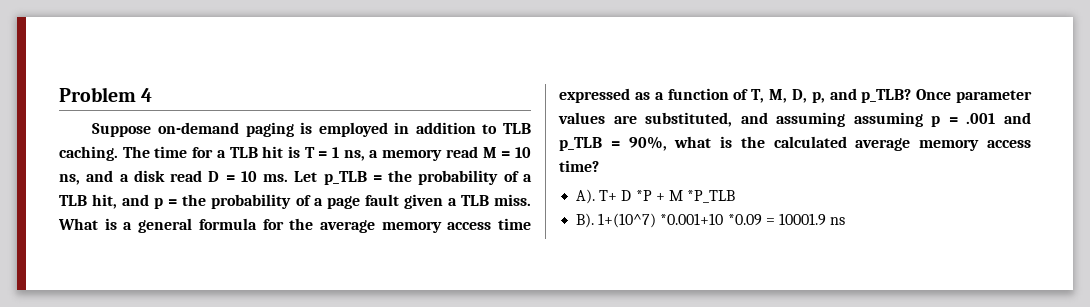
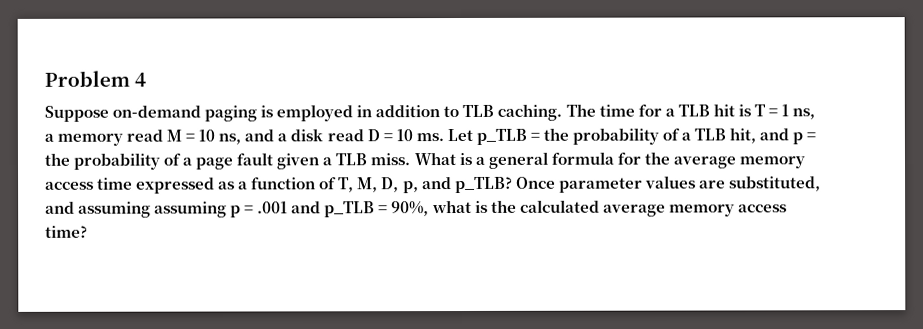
- A). T+ D *P + M *P_TLB
- B). 1+(10^7) *0.001+10 *0.09 = 10001.9 ns

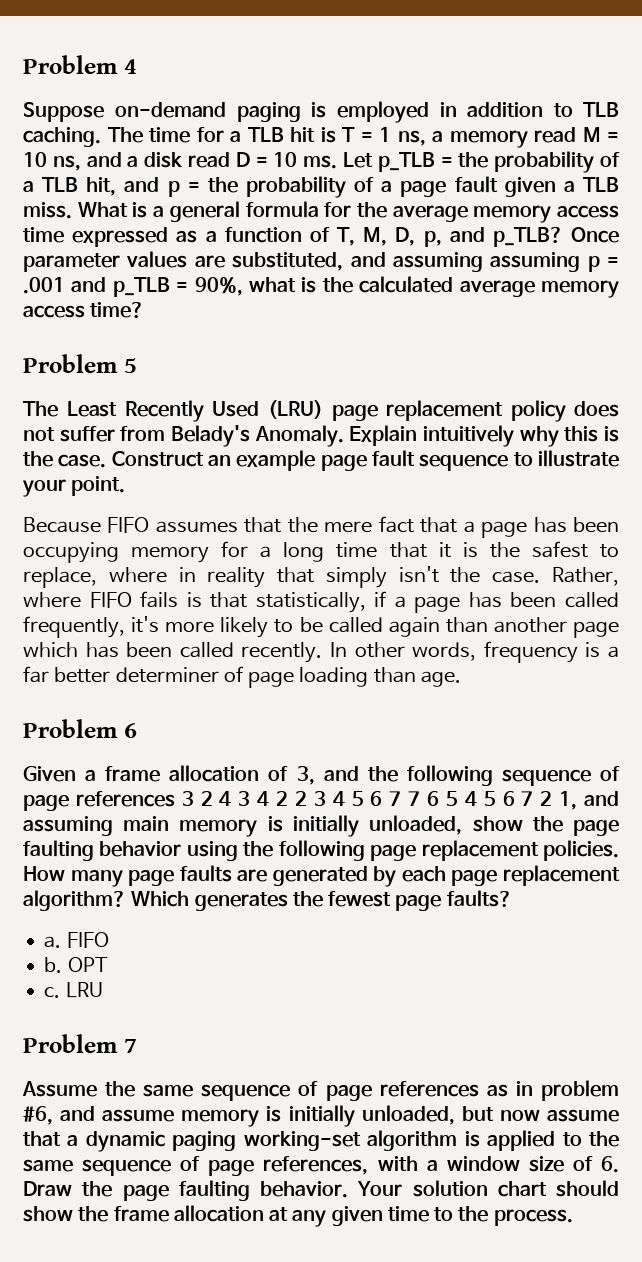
+ Problem 5
+ The Least Recently Used (LRU) page replacement policy does not suffer from Belady's Anomaly. Explain intuitively why this is the case. Construct an example page fault sequence to illustrate your point.
+ Because FIFO assumes that the mere fact that a page has been occupying memory for a long time that it is the safest to replace, where in reality that simply isn't the case. Rather, where FIFO fails is that statistically, if a page has been called frequently, it's more likely to be called again than another page which has been called recently. In other words, frequency is a far better determiner of page loading than age.
+ Problem 6
+ Given a frame allocation of 3, and the following sequence of page references 3 2 4 3 4 2 2 3 4 5 6 7 7 6 5 4 5 6 7 2 1, and assuming main memory is initially unloaded, show the page faulting behavior using the following page replacement policies. How many page faults are generated by each page replacement algorithm? Which generates the fewest page faults?
+ a. FIFO
+ b. OPT
+ c. LRU
+ Problem 7
+ Assume the same sequence of page references as in problem #6, and assume memory is initially unloaded, but now assume that a dynamic paging working-set algorithm is applied to the same sequence of page references, with a window size of 6. Draw the page faulting behavior. Your solution chart should show the frame allocation at any given time to the process.

